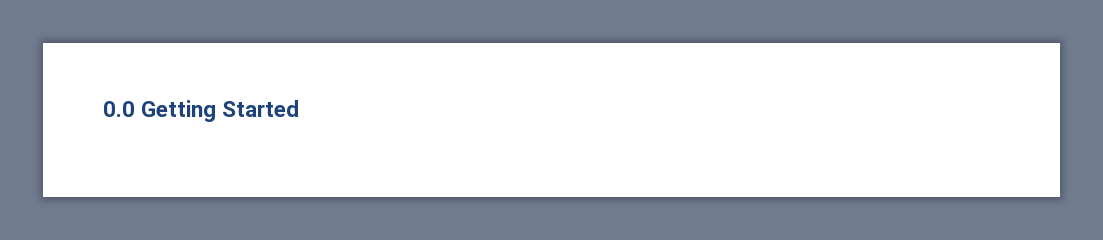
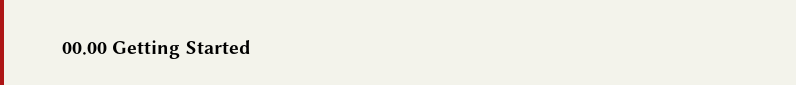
- 0.0 Getting Started
+ 00.00 Getting Started

